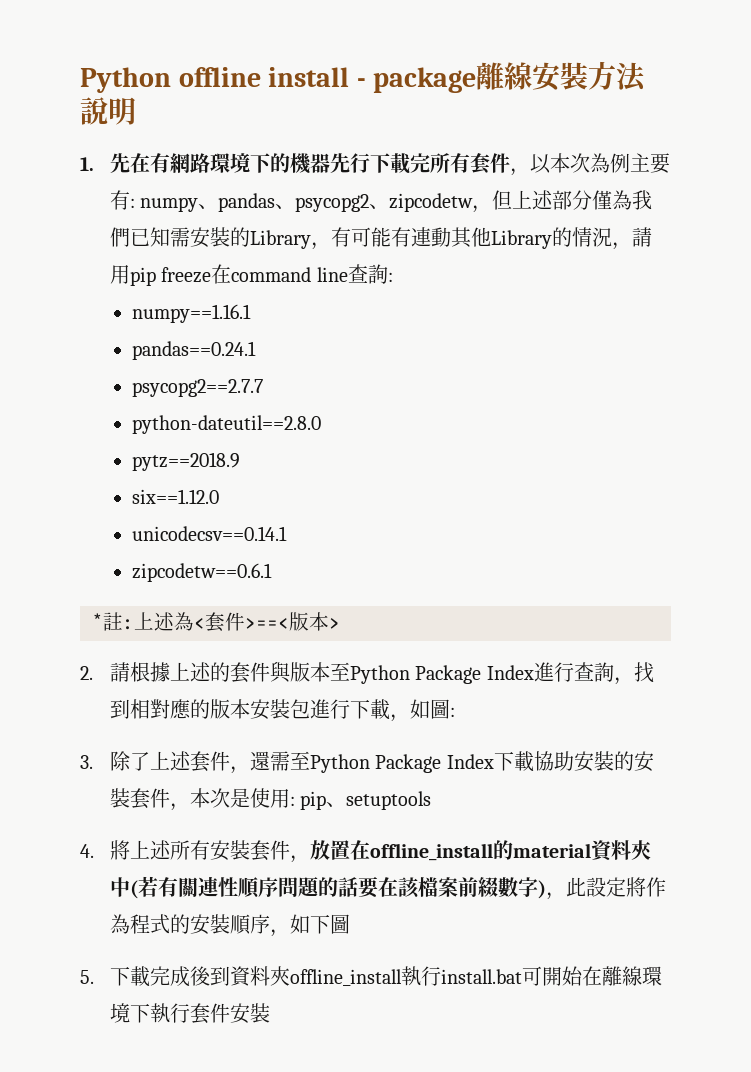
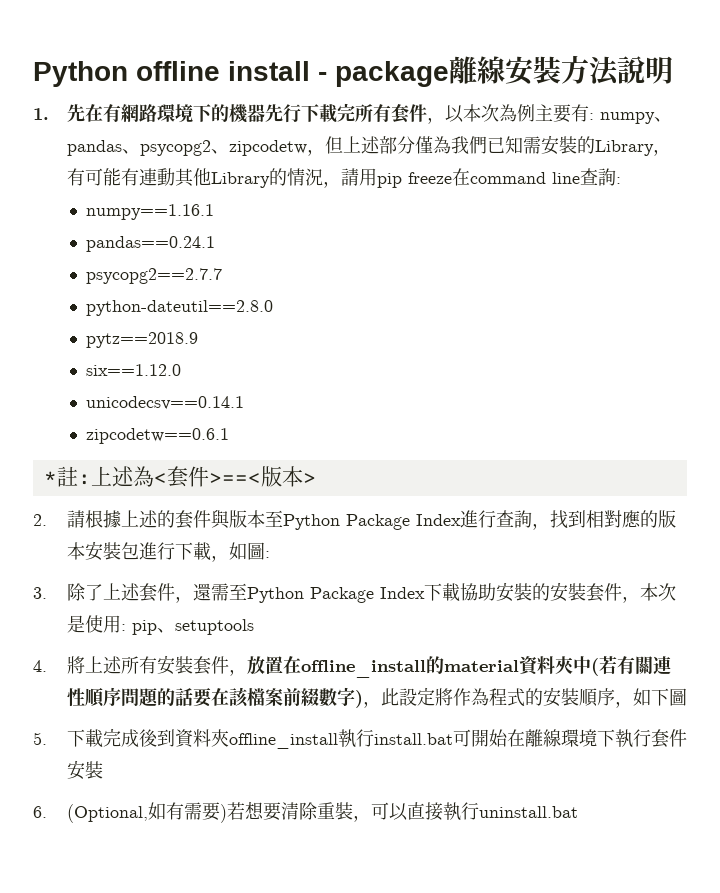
+ 6. (Optional,如有需要)若想要清除重裝，可以直接執行uninstall.bat

